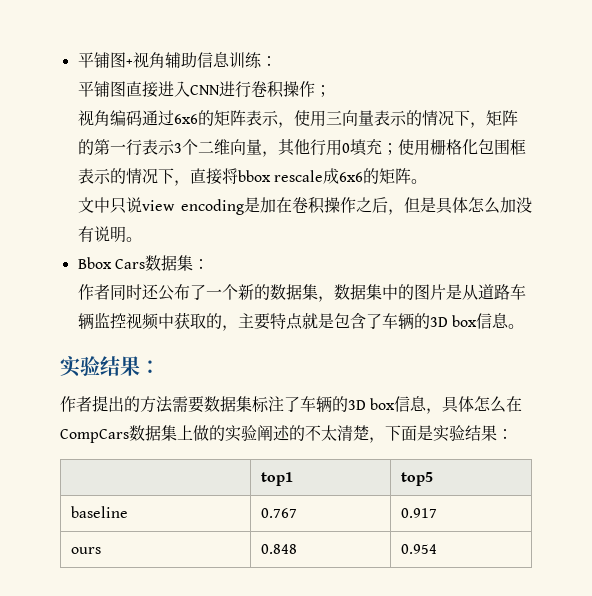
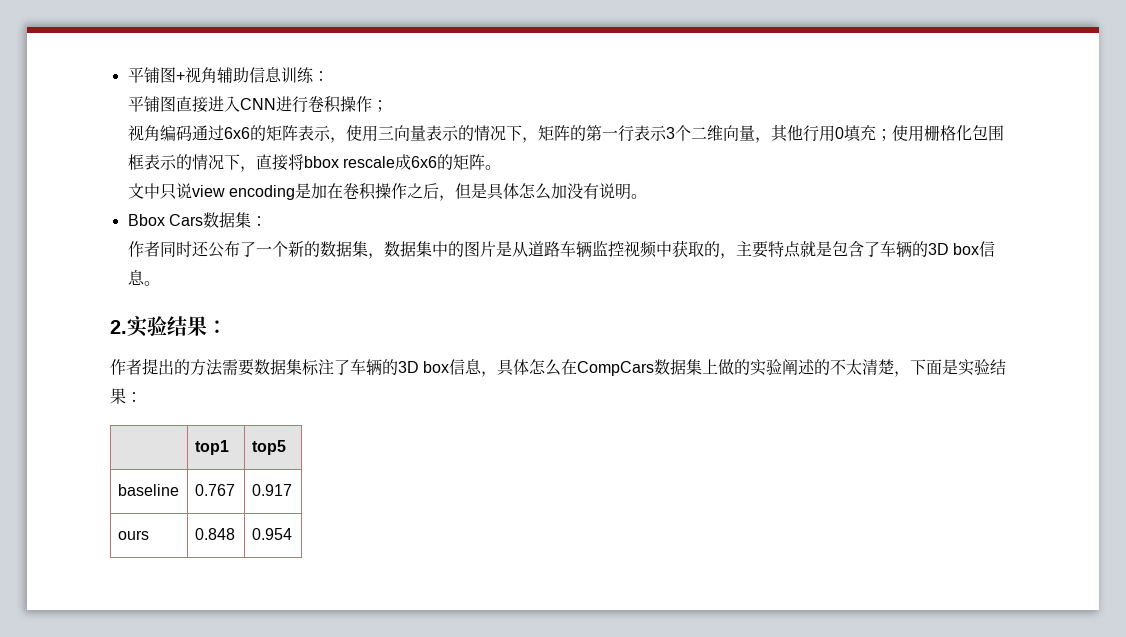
  作者同时还公布了一个新的数据集，数据集中的图片是从道路车辆监控视频中获取的，主要特点就是包含了车辆的3D box信息。
- 实验结果：
+ 2.实验结果：

